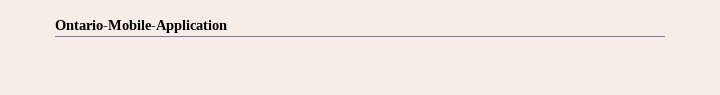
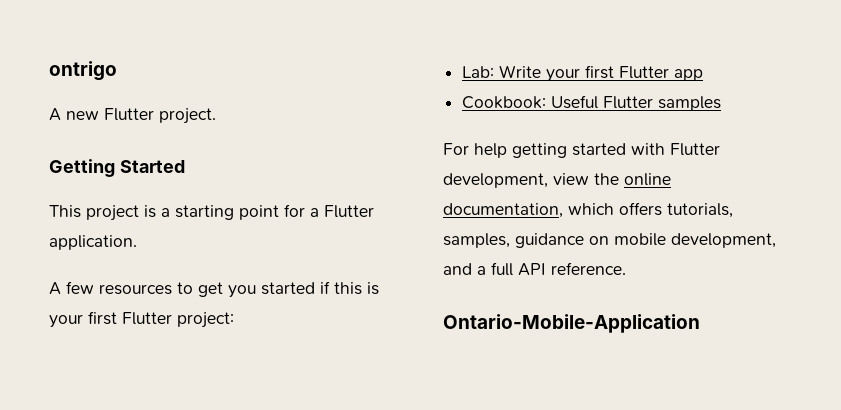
+ ontrigo
+ A new Flutter project.
+ Getting Started
+ This project is a starting point for a Flutter application.
+ A few resources to get you started if this is your first Flutter project:
+ Lab: Write your first Flutter app
+ Cookbook: Useful Flutter samples
+ For help getting started with Flutter development, view the online documentation, which offers tutorials, samples, guidance on mobile development, and a full API reference.

